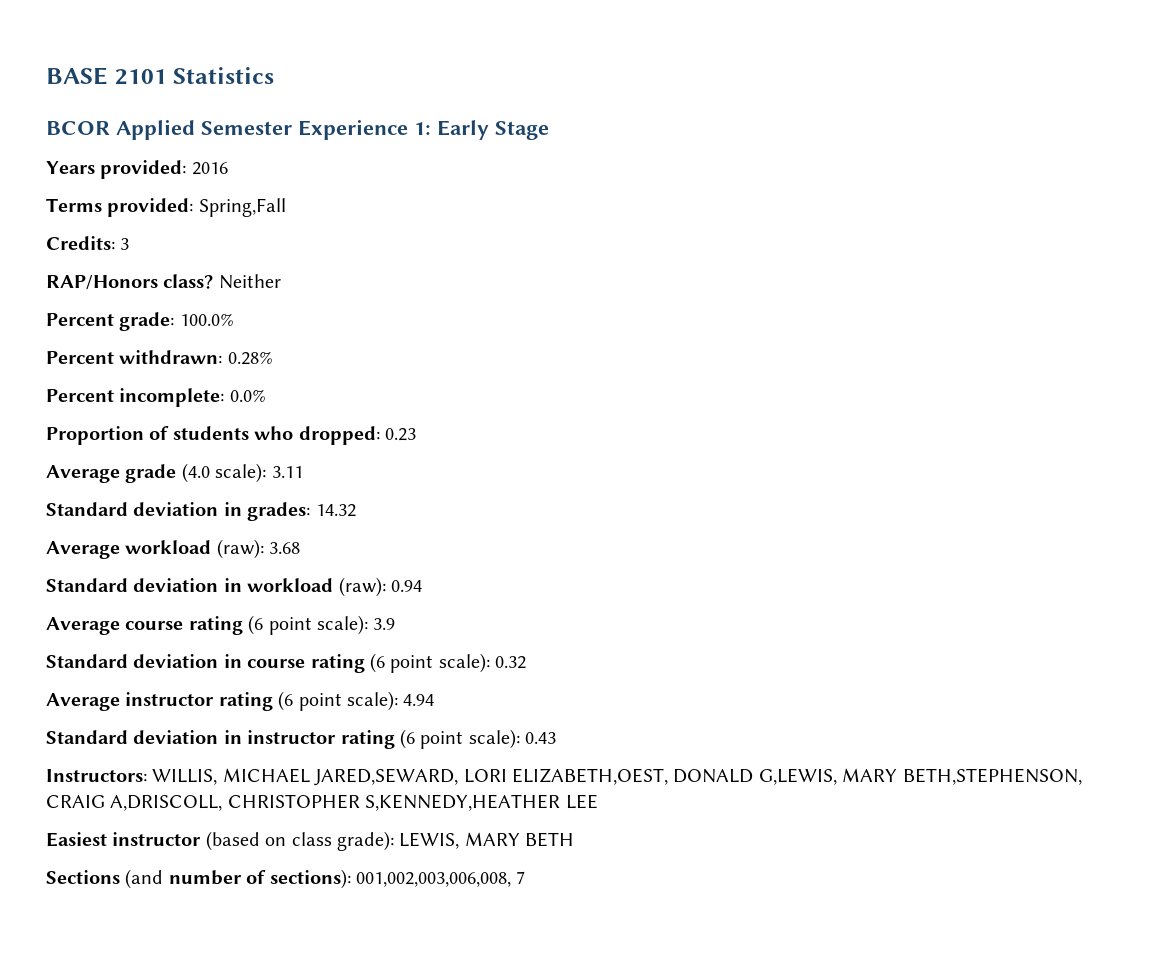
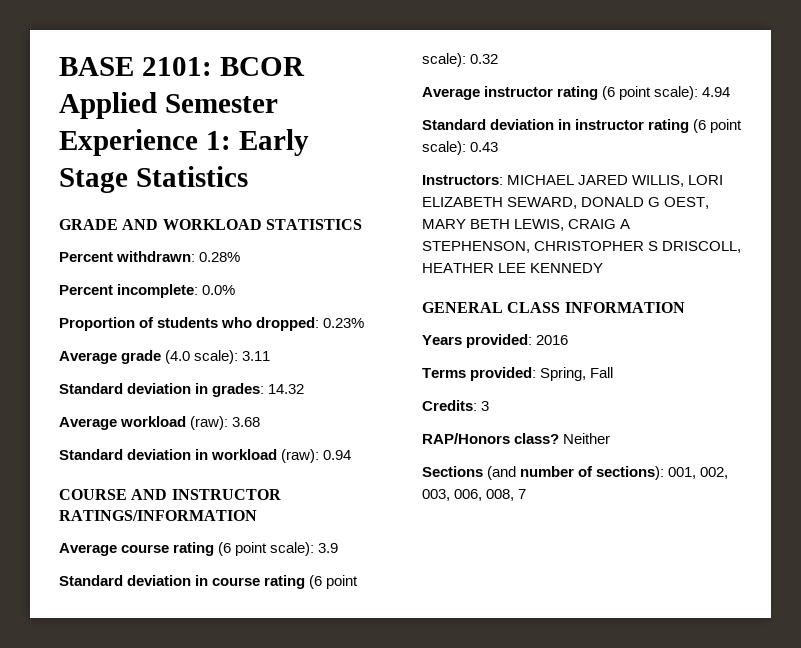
- BASE 2101 Statistics
- BCOR Applied Semester Experience 1: Early Stage
- Years provided: 2016
- Terms provided: Spring,Fall
- Credits: 3
- RAP/Honors class? Neither
- Percent grade: 100.0%
+ BASE 2101: BCOR Applied Semester Experience 1: Early Stage Statistics
+ GRADE AND WORKLOAD STATISTICS
- Proportion of students who dropped: 0.23
+ Proportion of students who dropped: 0.23%
+ COURSE AND INSTRUCTOR RATINGS/INFORMATION
- Instructors: WILLIS, MICHAEL JARED,SEWARD, LORI ELIZABETH,OEST, DONALD G,LEWIS, MARY BETH,STEPHENSON, CRAIG A,DRISCOLL, CHRISTOPHER S,KENNEDY,HEATHER LEE
- Easiest instructor (based on class grade): LEWIS, MARY BETH
+ Instructors: MICHAEL JARED WILLIS, LORI ELIZABETH SEWARD, DONALD G OEST, MARY BETH LEWIS, CRAIG A STEPHENSON, CHRISTOPHER S DRISCOLL, HEATHER LEE KENNEDY
+ GENERAL CLASS INFORMATION
+ Years provided: 2016
+ Terms provided: Spring, Fall
+ Credits: 3
+ RAP/Honors class? Neither
- Sections (and number of sections): 001,002,003,006,008, 7
+ Sections (and number of sections): 001, 002, 003, 006, 008, 7

